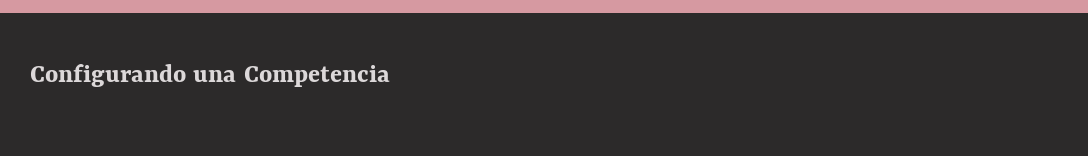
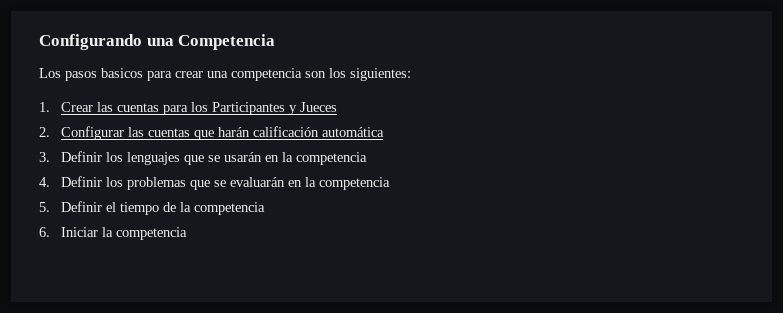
+ Los pasos basicos para crear una competencia son los siguientes:
+ 1. Crear las cuentas para los Participantes y Jueces
+ 2. Configurar las cuentas que harán calificación automática
+ 3. Definir los lenguajes que se usarán en la competencia
+ 4. Definir los problemas que se evaluarán en la competencia
+ 5. Definir el tiempo de la competencia
+ 6. Iniciar la competencia

